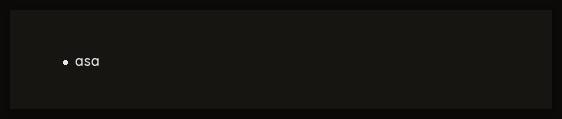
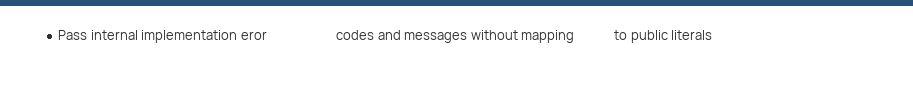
- asa
+ Pass internal implementation eror codes and messages without mapping to public literals

